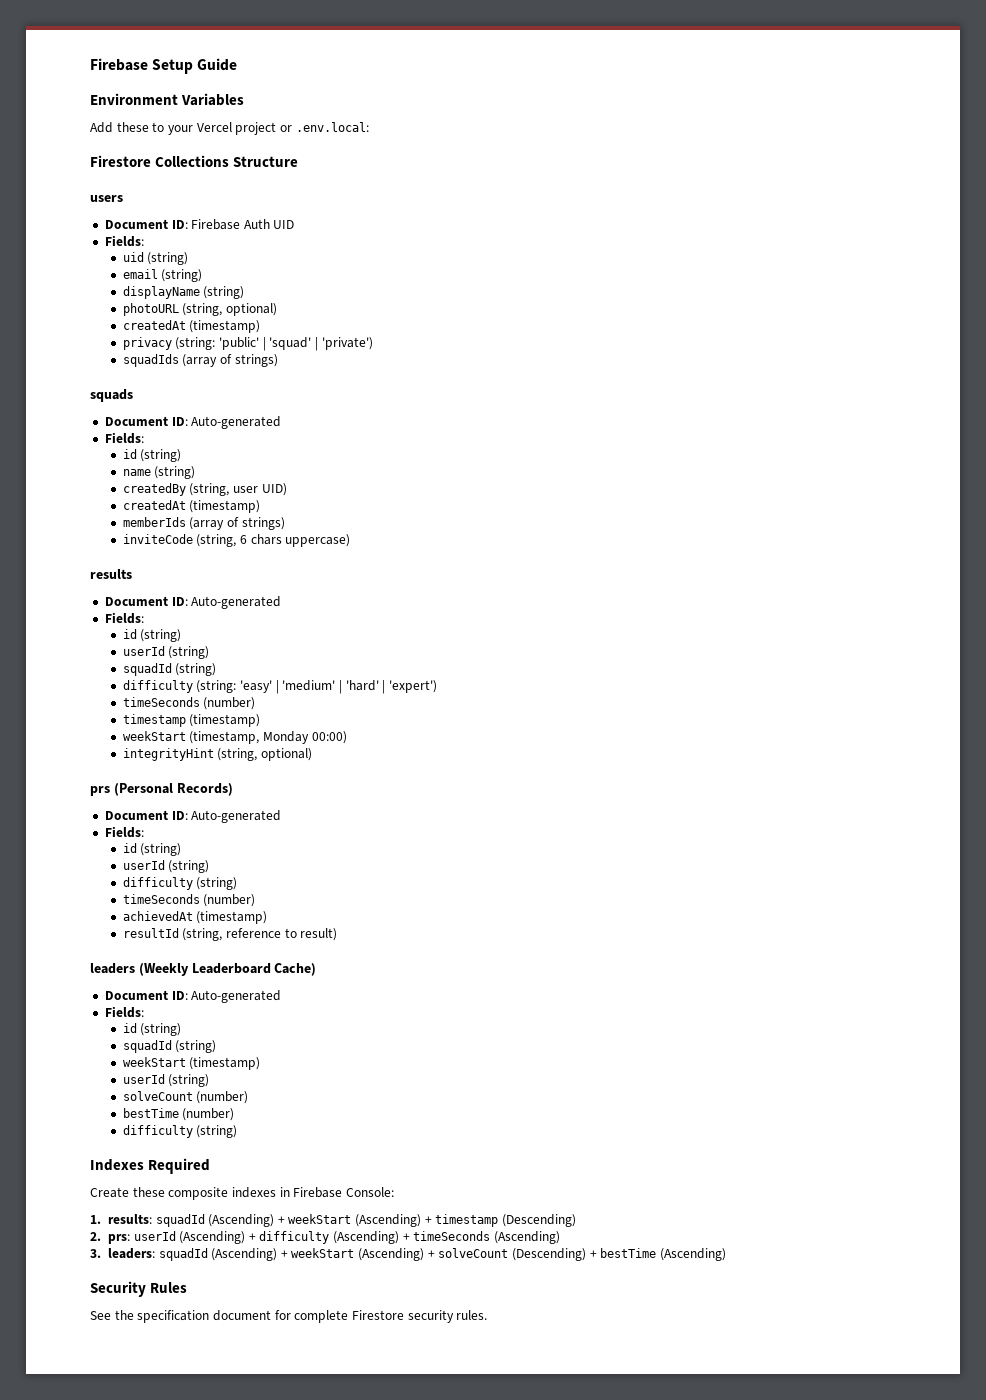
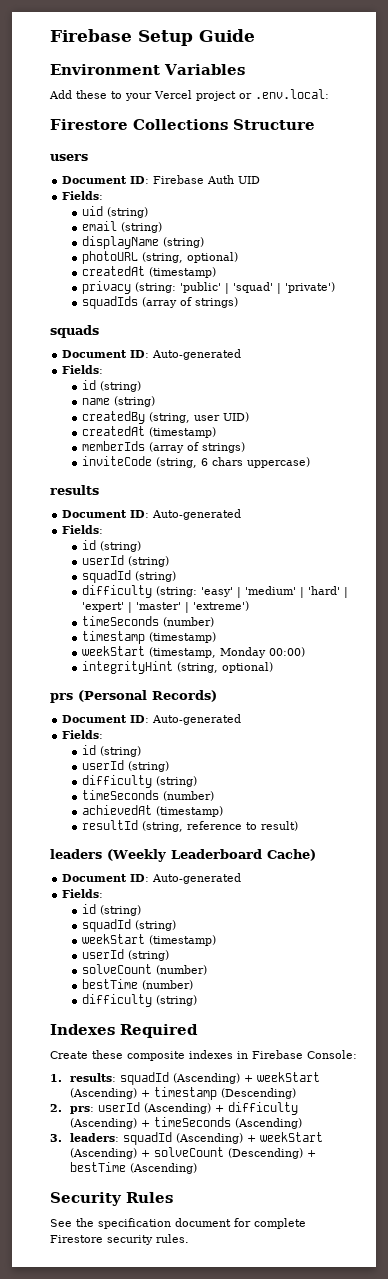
- difficulty (string: 'easy' | 'medium' | 'hard' | 'expert')
+ difficulty (string: 'easy' | 'medium' | 'hard' | 'expert' | 'master' | 'extreme')

